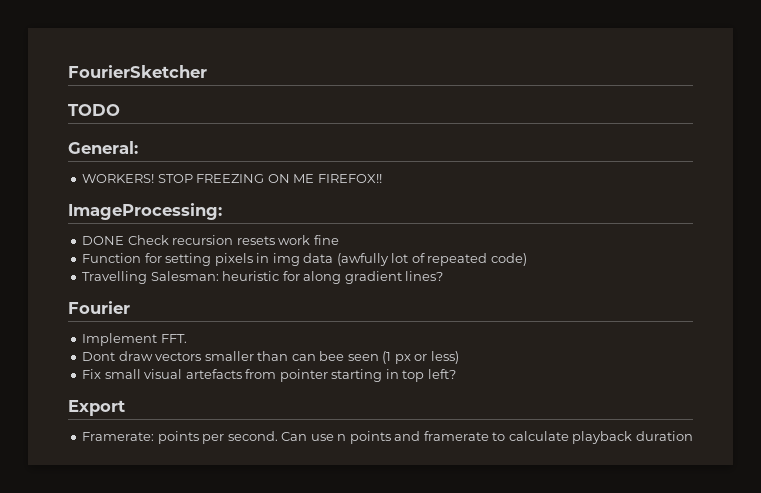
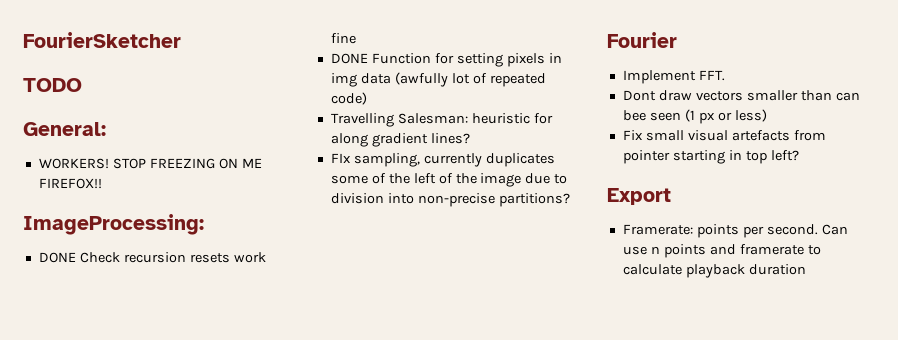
- Function for setting pixels in img data (awfully lot of repeated code)
+ DONE Function for setting pixels in img data (awfully lot of repeated code)
+ FIx sampling, currently duplicates some of the left of the image due to division into non-precise partitions?

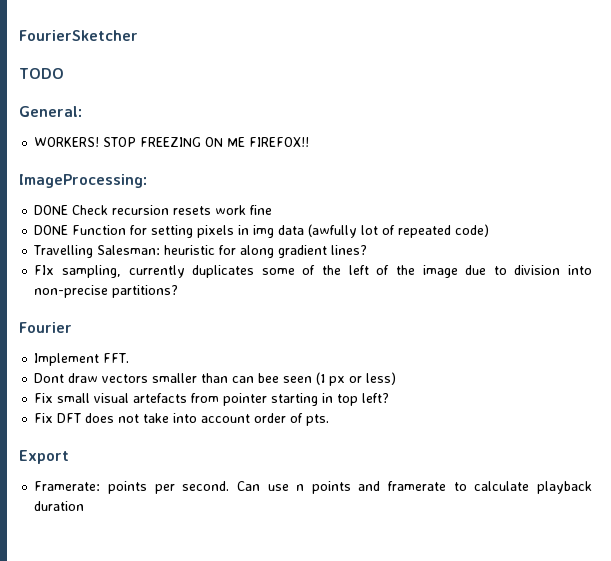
+ Fix DFT does not take into account order of pts.

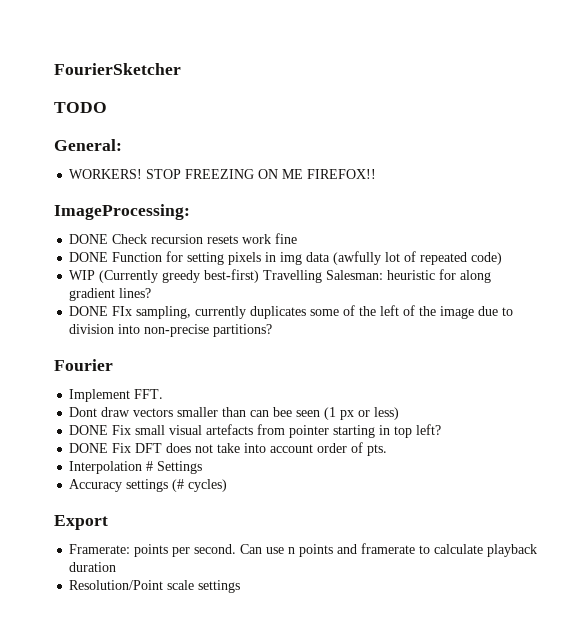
- Travelling Salesman: heuristic for along gradient lines?
+ WIP (Currently greedy best-first) Travelling Salesman: heuristic for along gradient lines?
- FIx sampling, currently duplicates some of the left of the image due to division into non-precise partitions?
+ DONE FIx sampling, currently duplicates some of the left of the image due to division into non-precise partitions?
- Fix small visual artefacts from pointer starting in top left?
+ DONE Fix small visual artefacts from pointer starting in top left?
- Fix DFT does not take into account order of pts.
+ DONE Fix DFT does not take into account order of pts.
+ Interpolation # Settings
+ Accuracy settings (# cycles)
+ Resolution/Point scale settings

